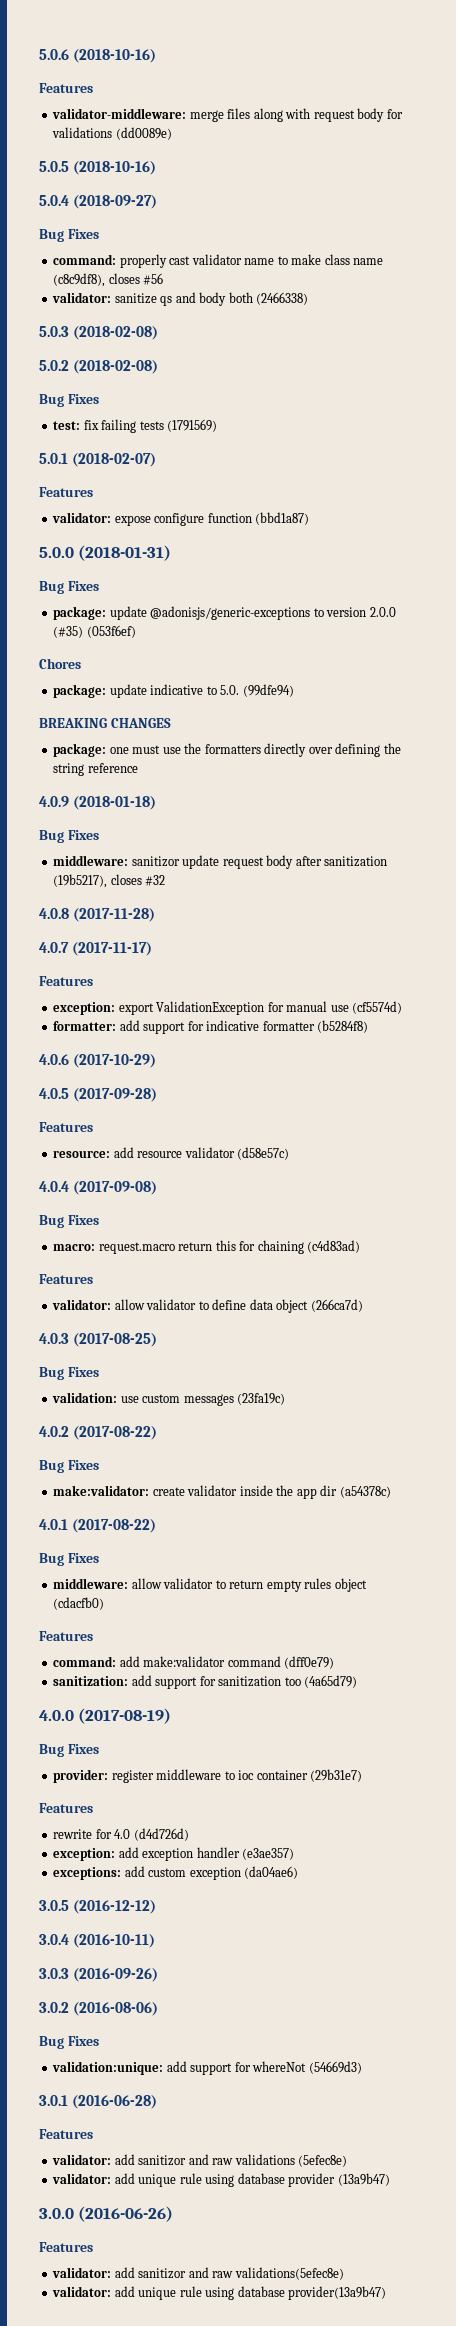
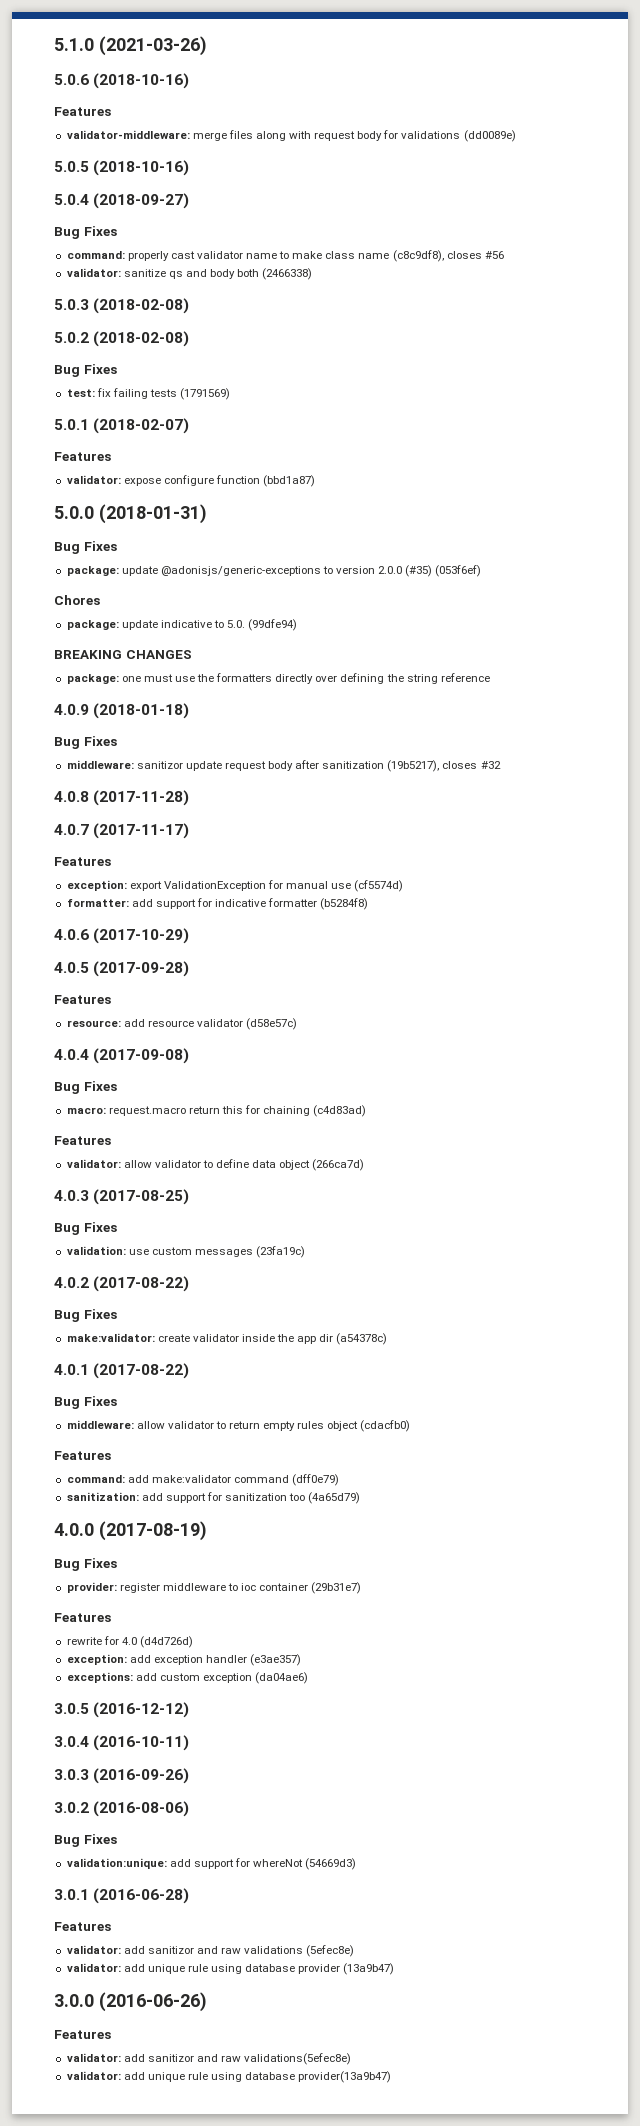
+ 5.1.0 (2021-03-26)

